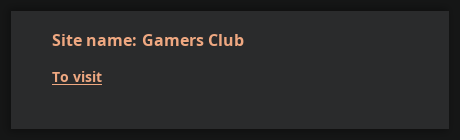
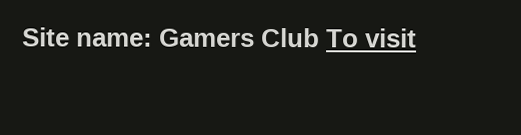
- Site name: Gamers Club
- To visit
+ Site name: Gamers Club To visit

